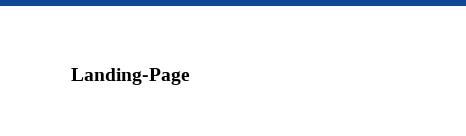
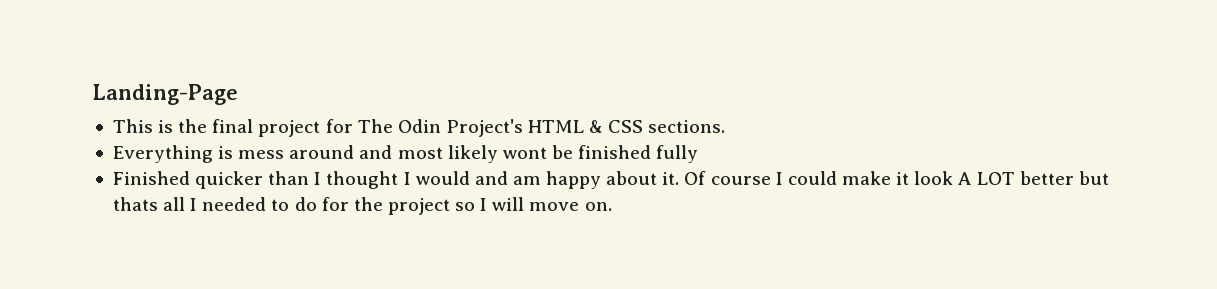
+ This is the final project for The Odin Project's HTML & CSS sections.
+ Everything is mess around and most likely wont be finished fully
+ Finished quicker than I thought I would and am happy about it. Of course I could make it look A LOT better but thats all I needed to do for the project so I will move on.

